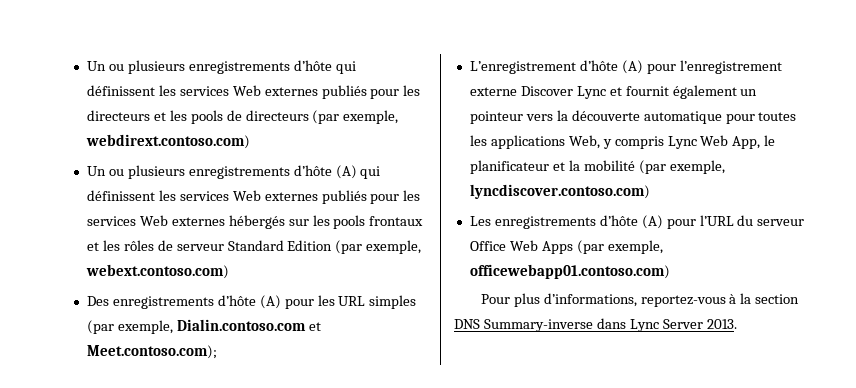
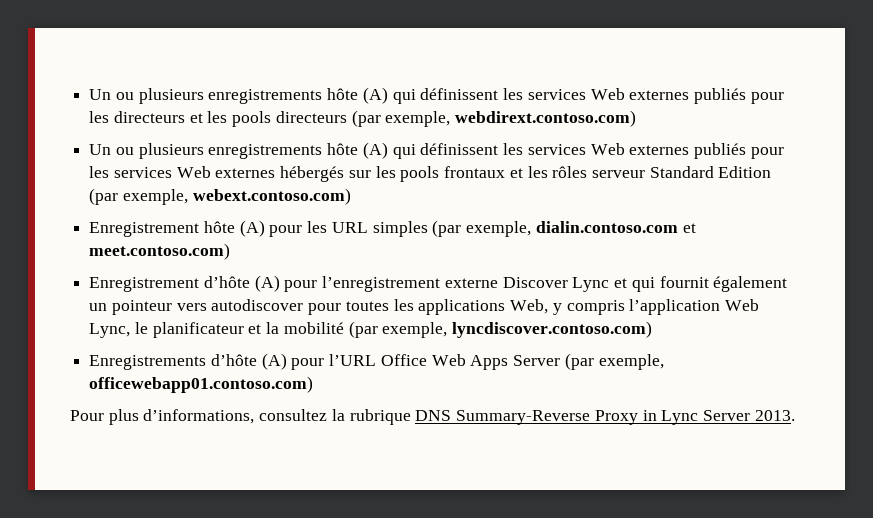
- Un ou plusieurs enregistrements d’hôte qui définissent les services Web externes publiés pour les directeurs et les pools de directeurs (par exemple, webdirext.contoso.com)
+ Un ou plusieurs enregistrements hôte (A) qui définissent les services Web externes publiés pour les directeurs et les pools directeurs (par exemple, webdirext.contoso.com)
- Un ou plusieurs enregistrements d’hôte (A) qui définissent les services Web externes publiés pour les services Web externes hébergés sur les pools frontaux et les rôles de serveur Standard Edition (par exemple, webext.contoso.com)
+ Un ou plusieurs enregistrements hôte (A) qui définissent les services Web externes publiés pour les services Web externes hébergés sur les pools frontaux et les rôles serveur Standard Edition (par exemple, webext.contoso.com)
- Des enregistrements d’hôte (A) pour les URL simples (par exemple, Dialin.contoso.com et Meet.contoso.com);
- L’enregistrement d’hôte (A) pour l’enregistrement externe Discover Lync et fournit également un pointeur vers la découverte automatique pour toutes les applications Web, y compris Lync Web App, le planificateur et la mobilité (par exemple, lyncdiscover.contoso.com)
+ Enregistrement hôte (A) pour les URL simples (par exemple, dialin.contoso.com et meet.contoso.com)
+ Enregistrement d’hôte (A) pour l’enregistrement externe Discover Lync et qui fournit également un pointeur vers autodiscover pour toutes les applications Web, y compris l’application Web Lync, le planificateur et la mobilité (par exemple, lyncdiscover.contoso.com)
- Les enregistrements d’hôte (A) pour l’URL du serveur Office Web Apps (par exemple, officewebapp01.contoso.com)
+ Enregistrements d’hôte (A) pour l’URL Office Web Apps Server (par exemple, officewebapp01.contoso.com)
- Pour plus d’informations, reportez-vous à la section DNS Summary-inverse dans Lync Server 2013.
+ Pour plus d’informations, consultez la rubrique DNS Summary-Reverse Proxy in Lync Server 2013.

